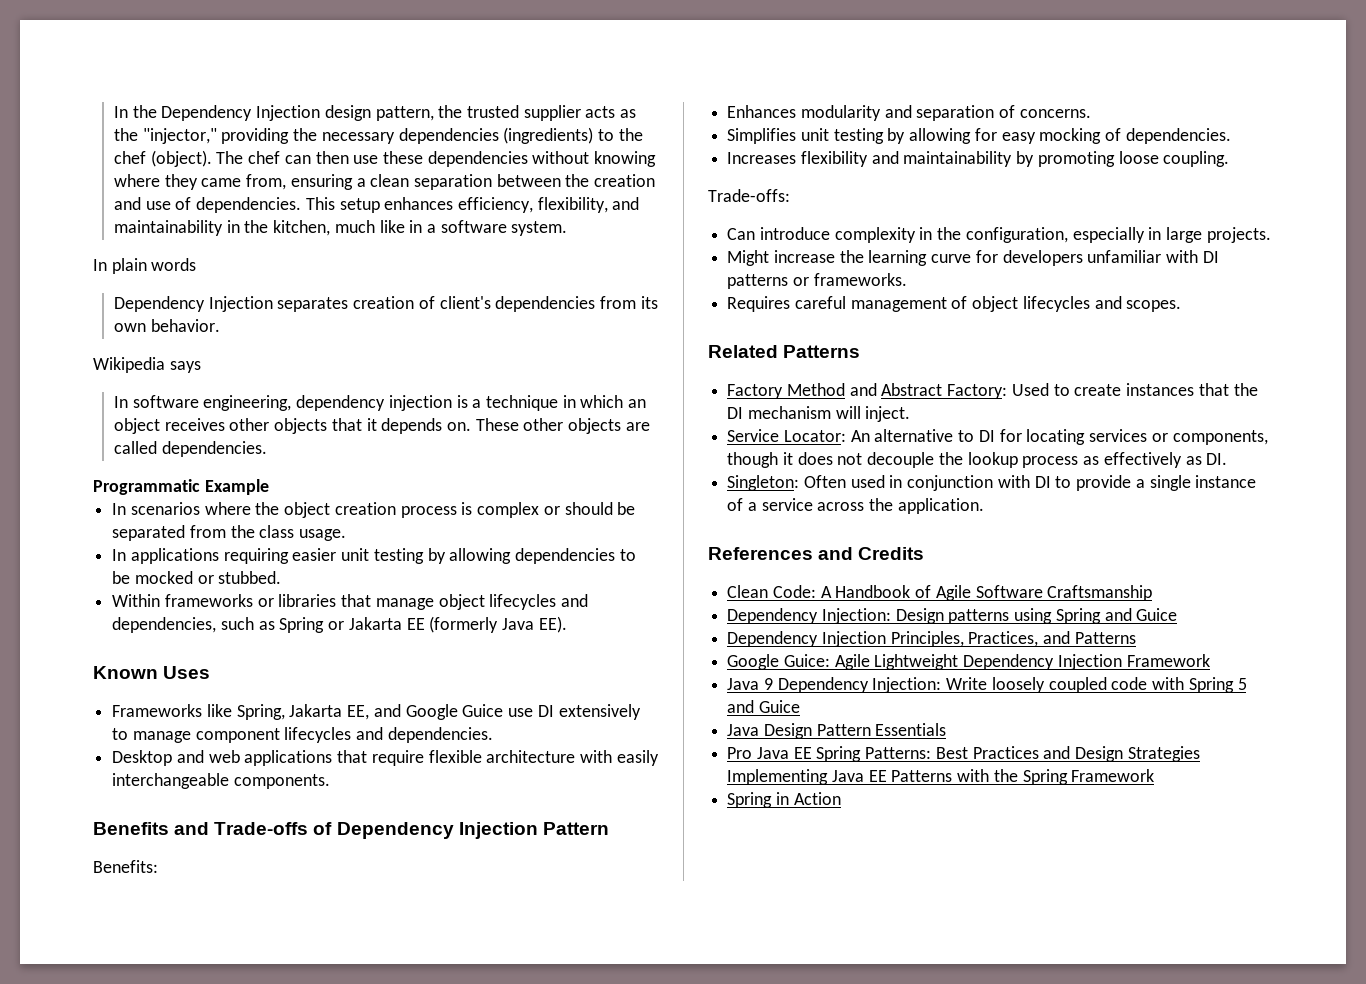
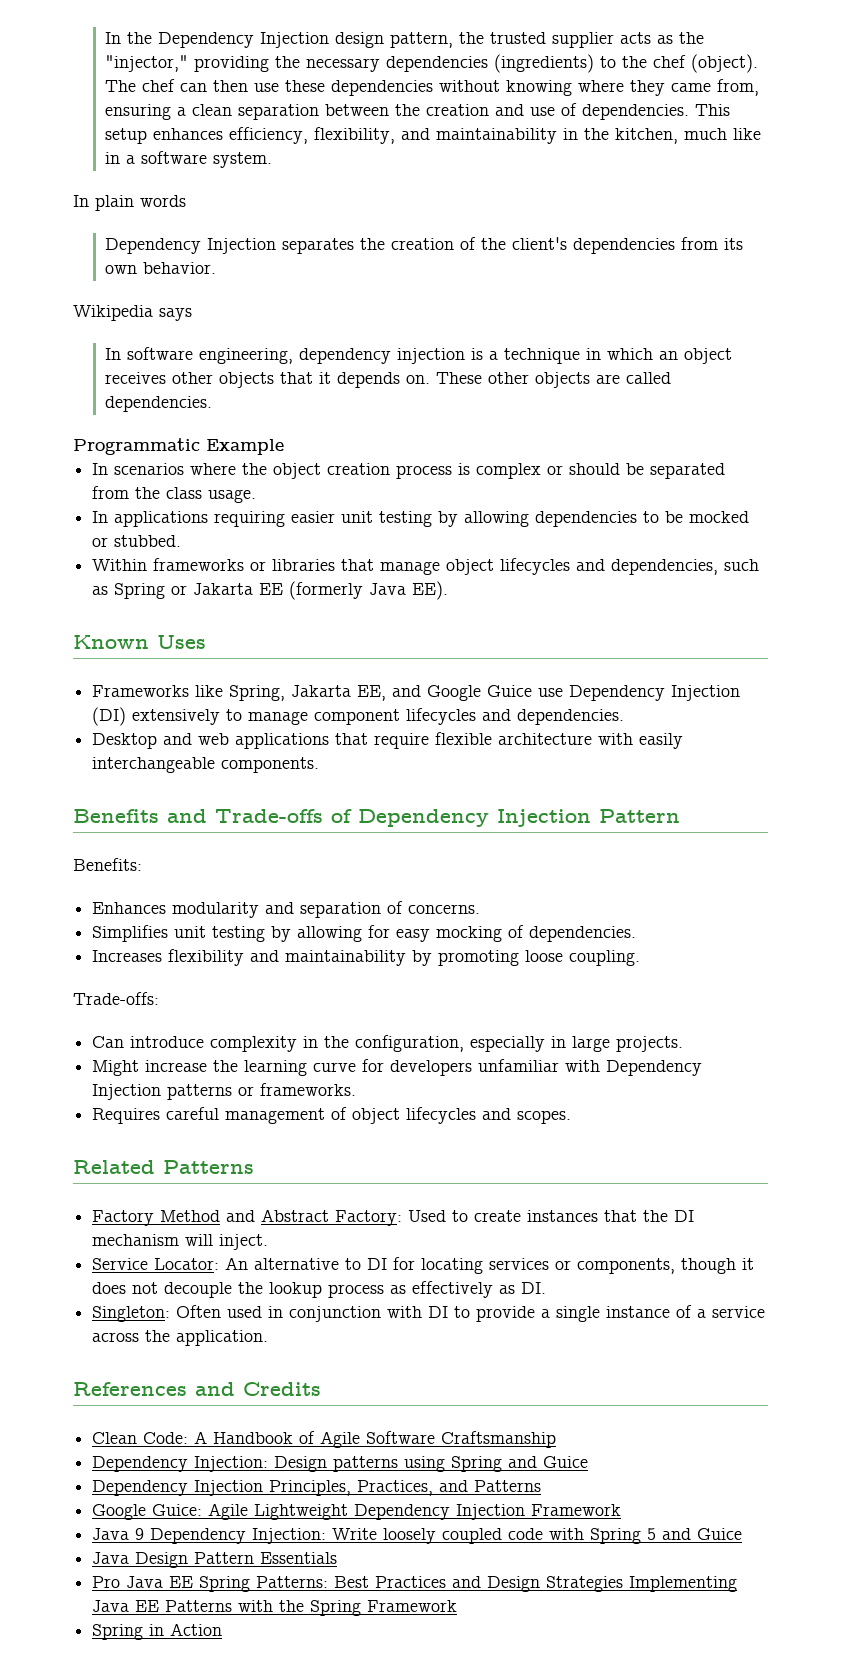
- Dependency Injection separates creation of client's dependencies from its own behavior.
+ Dependency Injection separates the creation of the client's dependencies from its own behavior.
- Frameworks like Spring, Jakarta EE, and Google Guice use DI extensively to manage component lifecycles and dependencies.
+ Frameworks like Spring, Jakarta EE, and Google Guice use Dependency Injection (DI) extensively to manage component lifecycles and dependencies.
- Might increase the learning curve for developers unfamiliar with DI patterns or frameworks.
+ Might increase the learning curve for developers unfamiliar with Dependency Injection patterns or frameworks.

